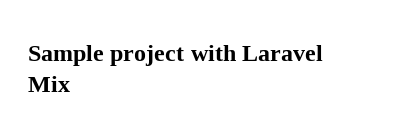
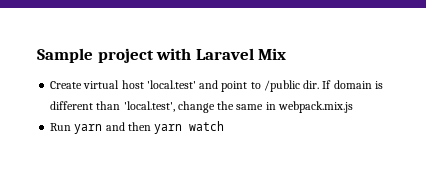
+ Create virtual host 'local.test' and point to /public dir. If domain is different than 'local.test', change the same in webpack.mix.js
+ Run yarn and then yarn watch

